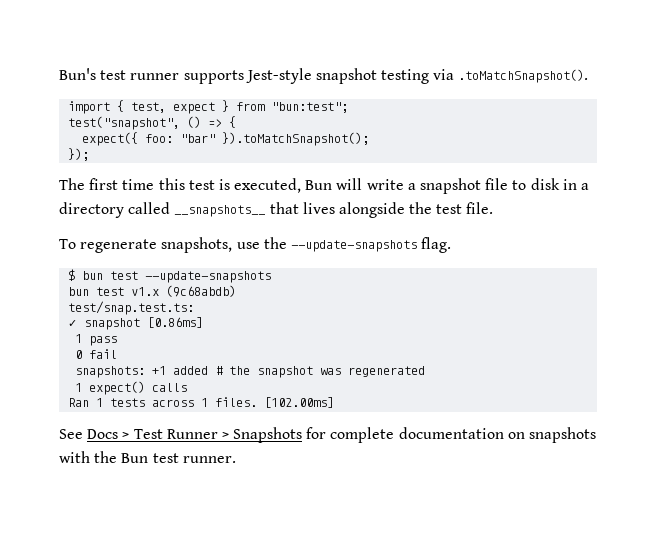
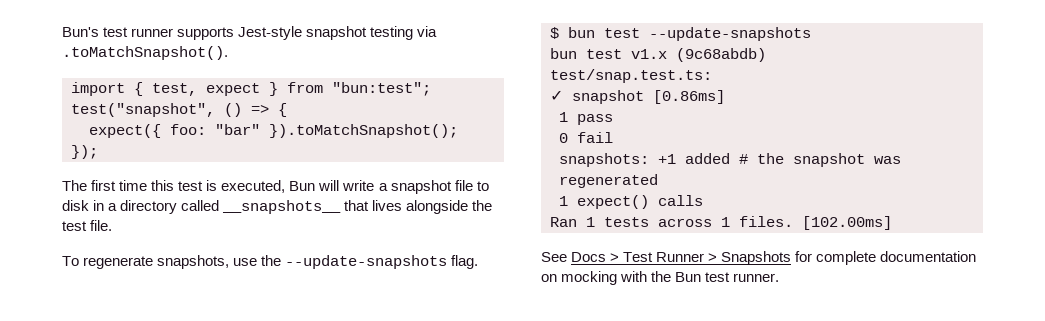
- See Docs > Test Runner > Snapshots for complete documentation on snapshots with the Bun test runner.
+ See Docs > Test Runner > Snapshots for complete documentation on mocking with the Bun test runner.

